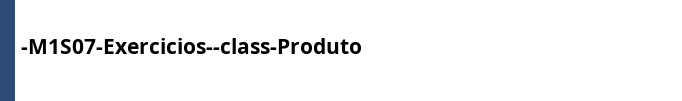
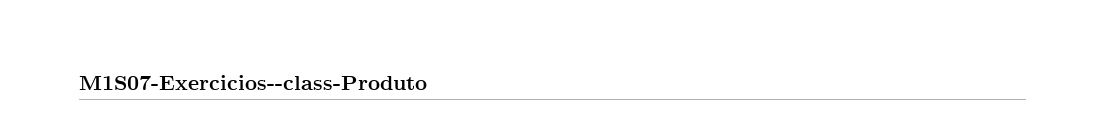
- -M1S07-Exercicios--class-Produto
+ M1S07-Exercicios--class-Produto

